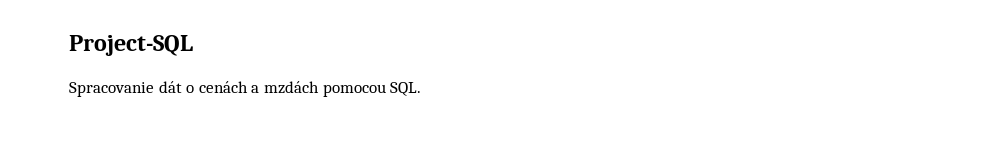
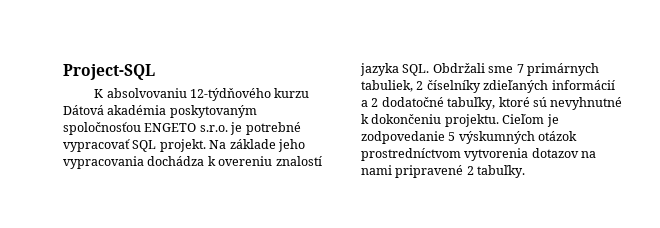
- Spracovanie dát o cenách a mzdách pomocou SQL.
+ K absolvovaniu 12-týdňového kurzu Dátová akadémia poskytovaným spoločnosťou ENGETO s.r.o. je potrebné vypracovať SQL projekt. Na základe jeho vypracovania dochádza k overeniu znalostí jazyka SQL. Obdržali sme 7 primárnych tabuliek, 2 číselníky zdieľaných informácií a 2 dodatočné tabuľky, ktoré sú nevyhnutné k dokončeniu projektu. Cieľom je zodpovedanie 5 výskumných otázok prostredníctvom vytvorenia dotazov na nami pripravené 2 tabuľky.

